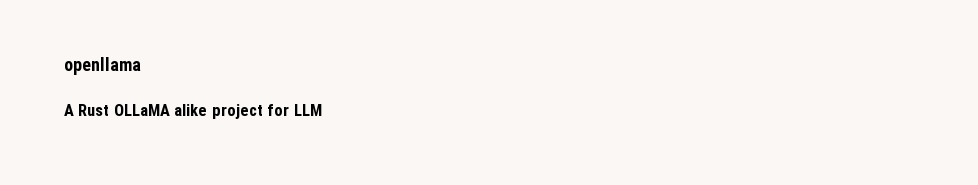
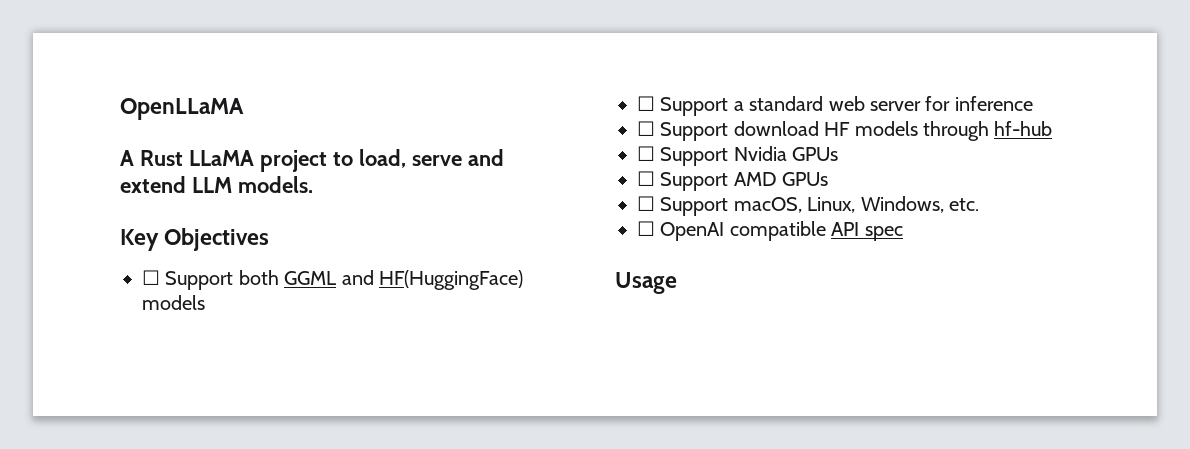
- openllama
+ OpenLLaMA
- A Rust OLLaMA alike project for LLM
+ A Rust LLaMA project to load, serve and extend LLM models.
+ Key Objectives
+ ☐ Support both GGML and HF(HuggingFace) models
+ ☐ Support a standard web server for inference
+ ☐ Support download HF models through hf-hub
+ ☐ Support Nvidia GPUs
+ ☐ Support AMD GPUs
+ ☐ Support macOS, Linux, Windows, etc.
+ ☐ OpenAI compatible API spec
+ Usage

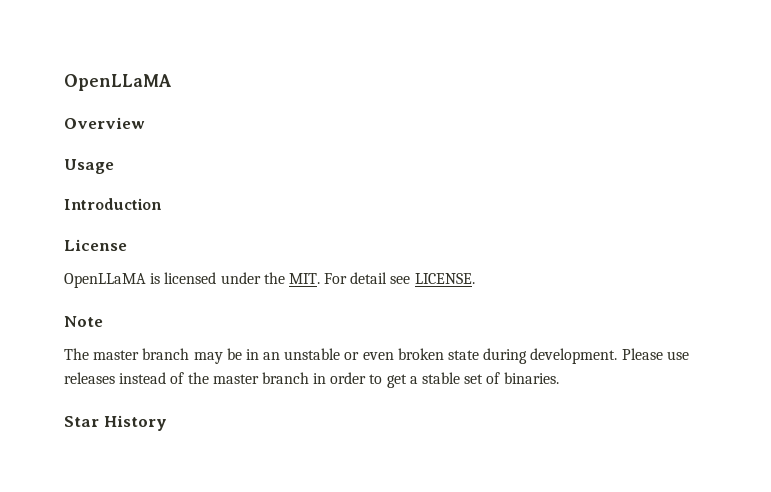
- A Rust LLaMA project to load, serve and extend LLM models.
- Key Objectives
- ☐ Support both GGML and HF(HuggingFace) models
- ☐ Support a standard web server for inference
- ☐ Support download HF models through hf-hub
- ☐ Support Nvidia GPUs
- ☐ Support AMD GPUs
- ☐ Support macOS, Linux, Windows, etc.
- ☐ OpenAI compatible API spec
+ Overview
  Usage
+ Introduction
+ License
+ OpenLLaMA is licensed under the MIT. For detail see LICENSE.
+ Note
+ The master branch may be in an unstable or even broken state during development. Please use releases instead of the master branch in order to get a stable set of binaries.
+ Star History

